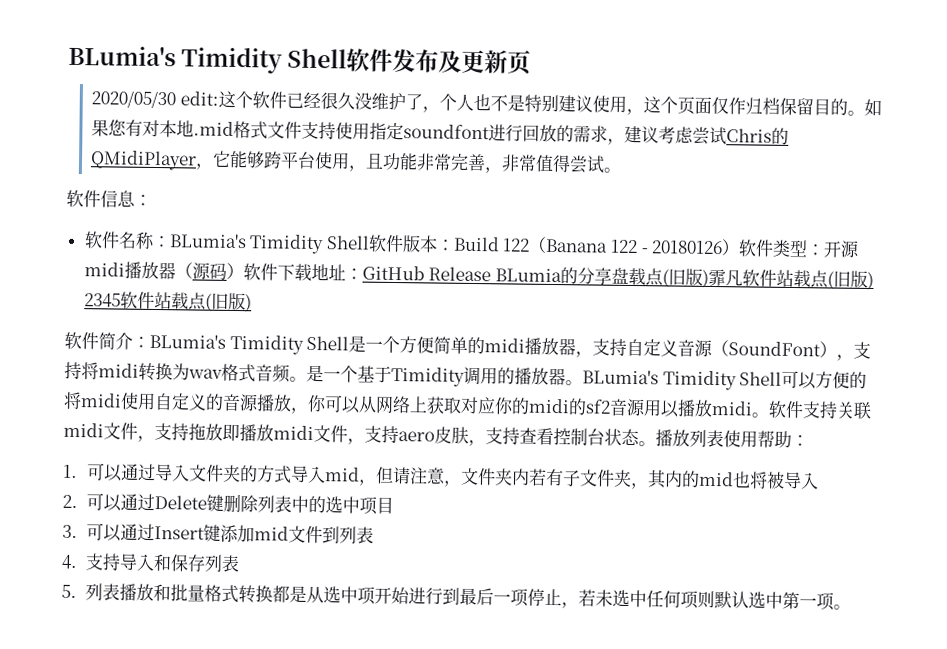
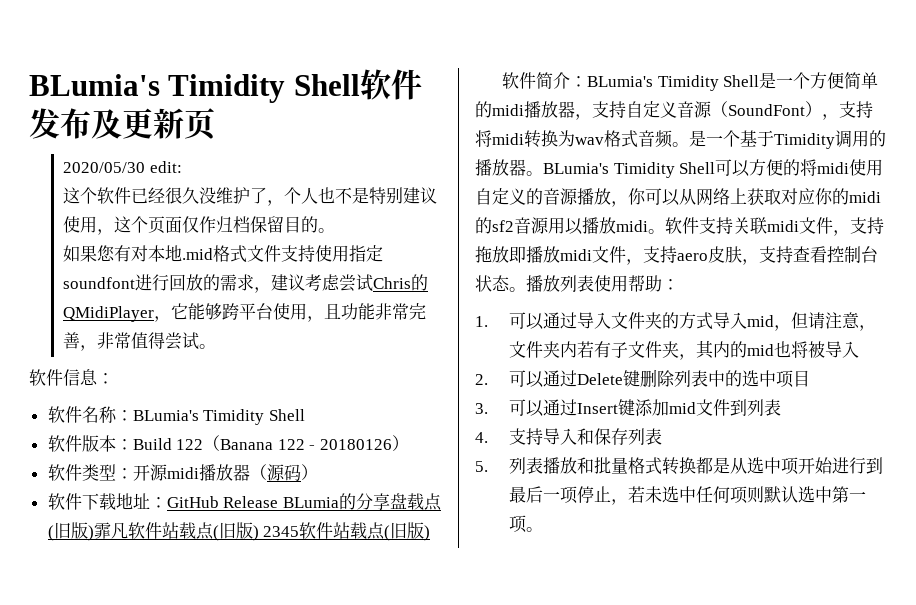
- 2020/05/30 edit:这个软件已经很久没维护了，个人也不是特别建议使用，这个页面仅作归档保留目的。如果您有对本地.mid格式文件支持使用指定soundfont进行回放的需求，建议考虑尝试Chris的QMidiPlayer，它能够跨平台使用，且功能非常完善，非常值得尝试。
+ 2020/05/30 edit:
+ 这个软件已经很久没维护了，个人也不是特别建议使用，这个页面仅作归档保留目的。
+ 如果您有对本地.mid格式文件支持使用指定soundfont进行回放的需求，建议考虑尝试Chris的QMidiPlayer，它能够跨平台使用，且功能非常完善，非常值得尝试。
- 软件名称：BLumia's Timidity Shell软件版本：Build 122（Banana 122 - 20180126）软件类型：开源midi播放器（源码）软件下载地址：GitHub Release BLumia的分享盘载点(旧版)霏凡软件站载点(旧版) 2345软件站载点(旧版)
+ 软件名称：BLumia's Timidity Shell
+ 软件版本：Build 122（Banana 122 - 20180126）
+ 软件类型：开源midi播放器（源码）
+ 软件下载地址：GitHub Release BLumia的分享盘载点(旧版)霏凡软件站载点(旧版) 2345软件站载点(旧版)

